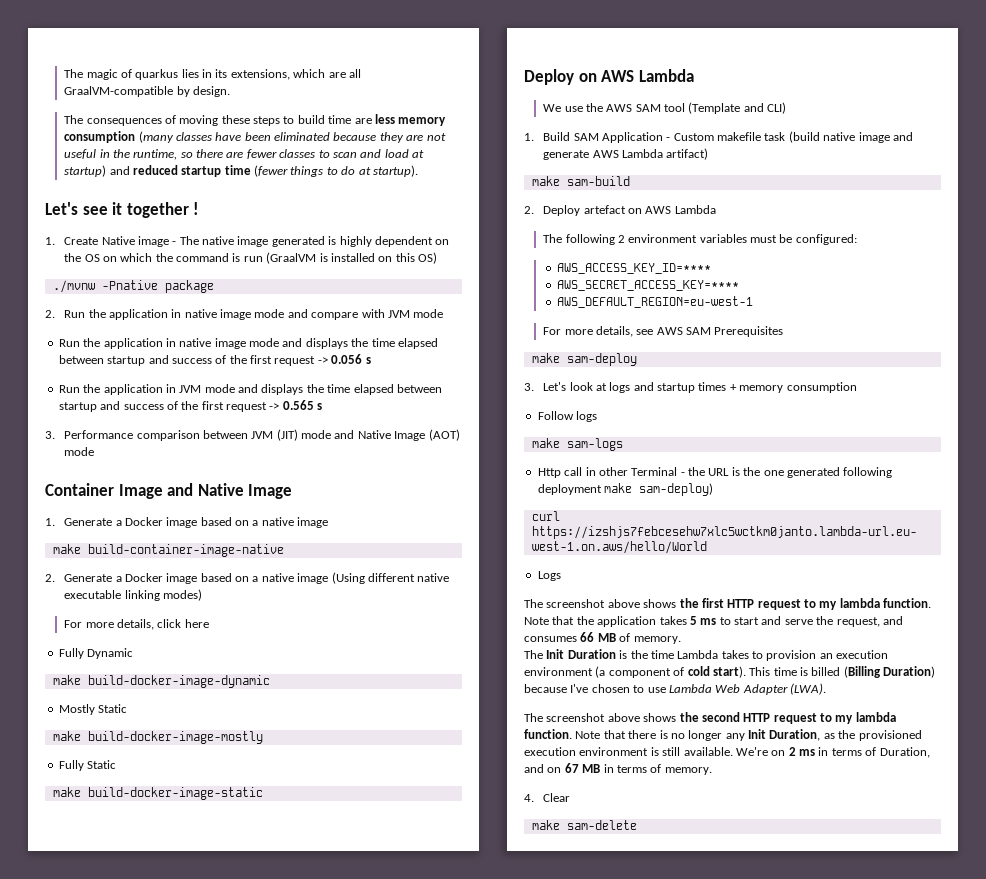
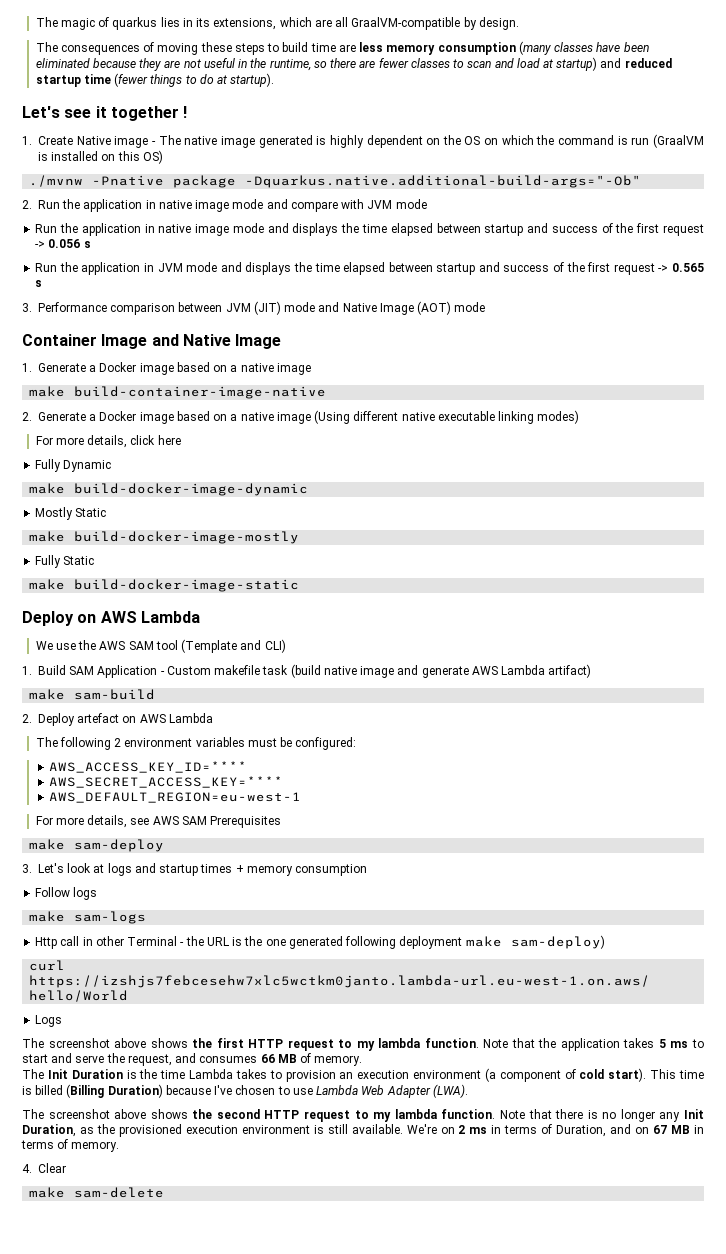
- ./mvnw -Pnative package
+ ./mvnw -Pnative package -Dquarkus.native.additional-build-args="-Ob"

